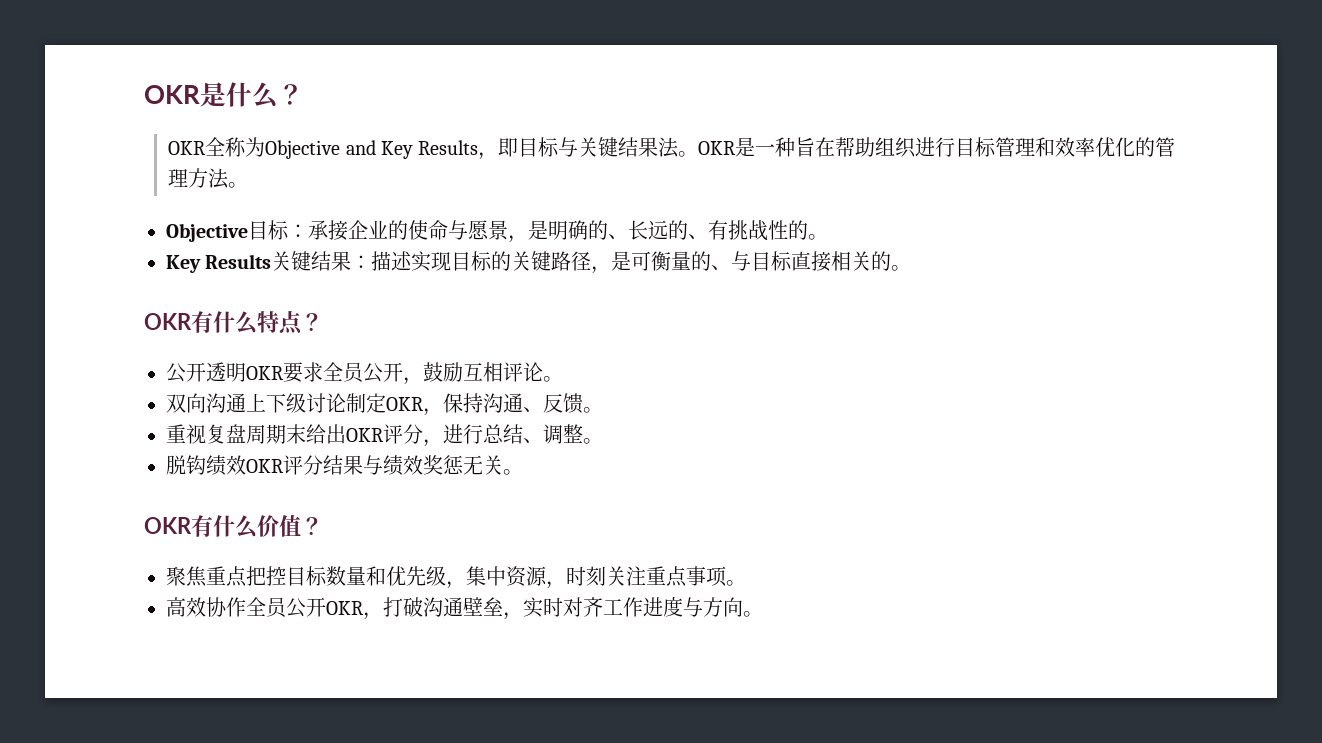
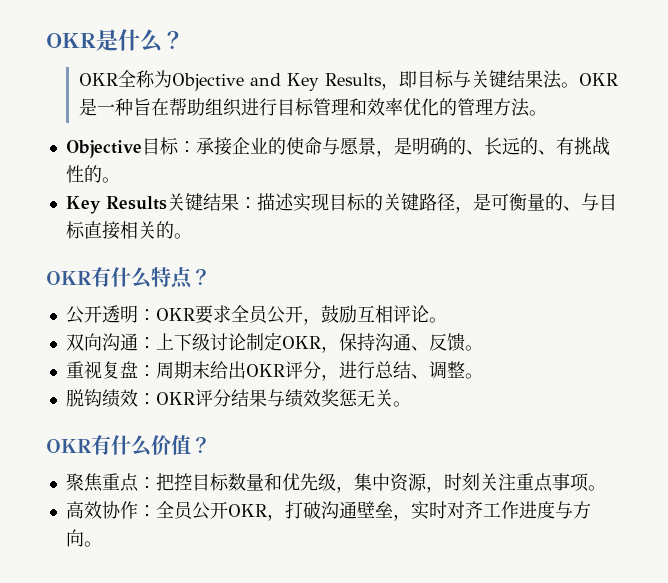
- 公开透明OKR要求全员公开，鼓励互相评论。
+ 公开透明：OKR要求全员公开，鼓励互相评论。
- 双向沟通上下级讨论制定OKR，保持沟通、反馈。
+ 双向沟通：上下级讨论制定OKR，保持沟通、反馈。
- 重视复盘周期末给出OKR评分，进行总结、调整。
+ 重视复盘：周期末给出OKR评分，进行总结、调整。
- 脱钩绩效OKR评分结果与绩效奖惩无关。
+ 脱钩绩效：OKR评分结果与绩效奖惩无关。
- 聚焦重点把控目标数量和优先级，集中资源，时刻关注重点事项。
+ 聚焦重点：把控目标数量和优先级，集中资源，时刻关注重点事项。
- 高效协作全员公开OKR，打破沟通壁垒，实时对齐工作进度与方向。
+ 高效协作：全员公开OKR，打破沟通壁垒，实时对齐工作进度与方向。

